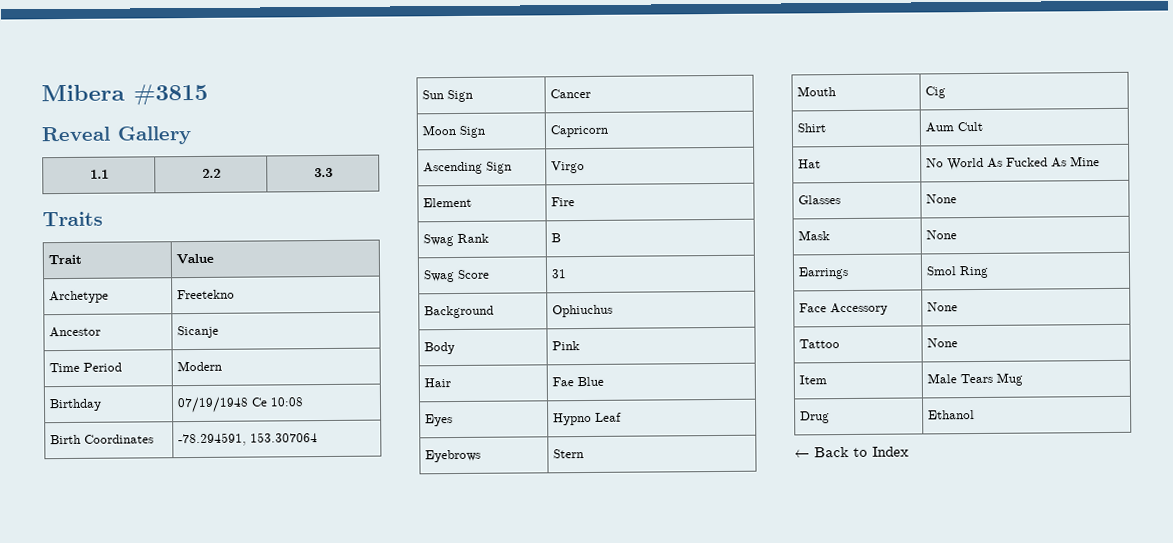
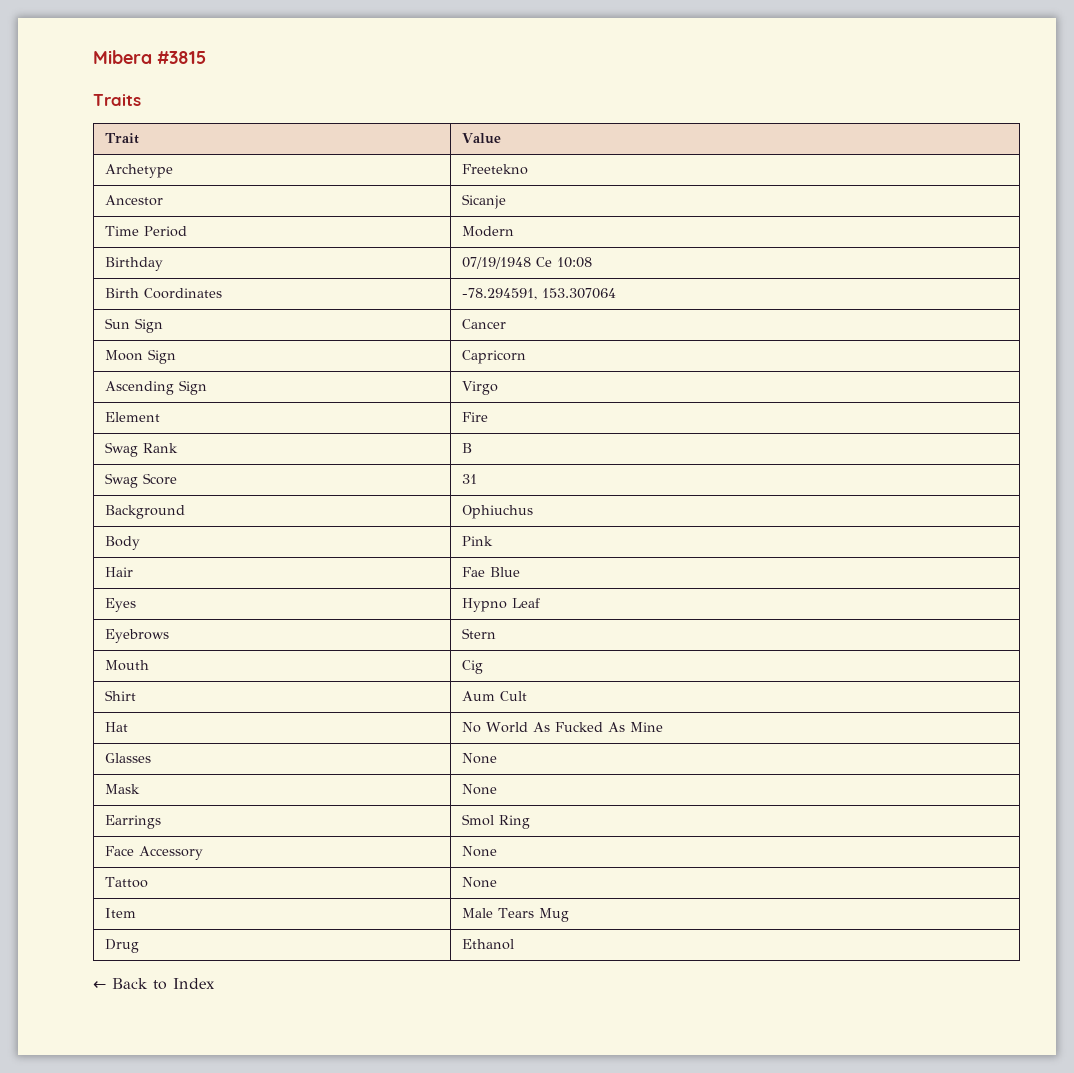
- Reveal Gallery
- 1.1 | 2.2 | 3.3

